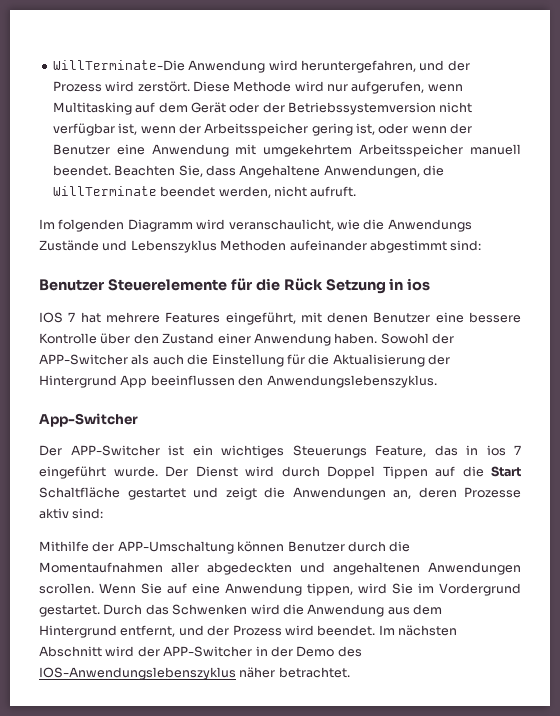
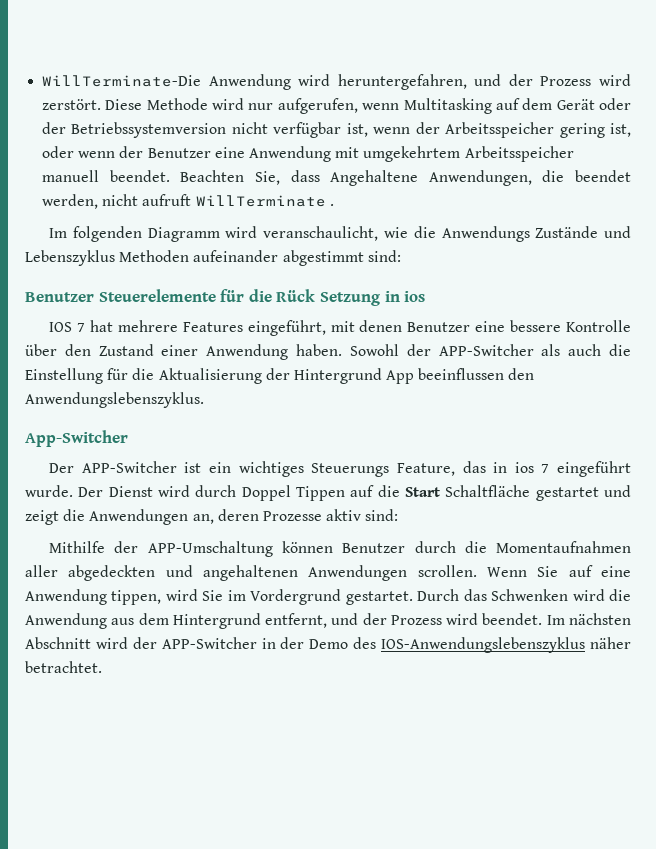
- Beachten Sie, dass Angehaltene Anwendungen, die WillTerminate beendet werden, nicht aufruft.
+ Beachten Sie, dass Angehaltene Anwendungen, die beendet werden, nicht aufruft WillTerminate .

